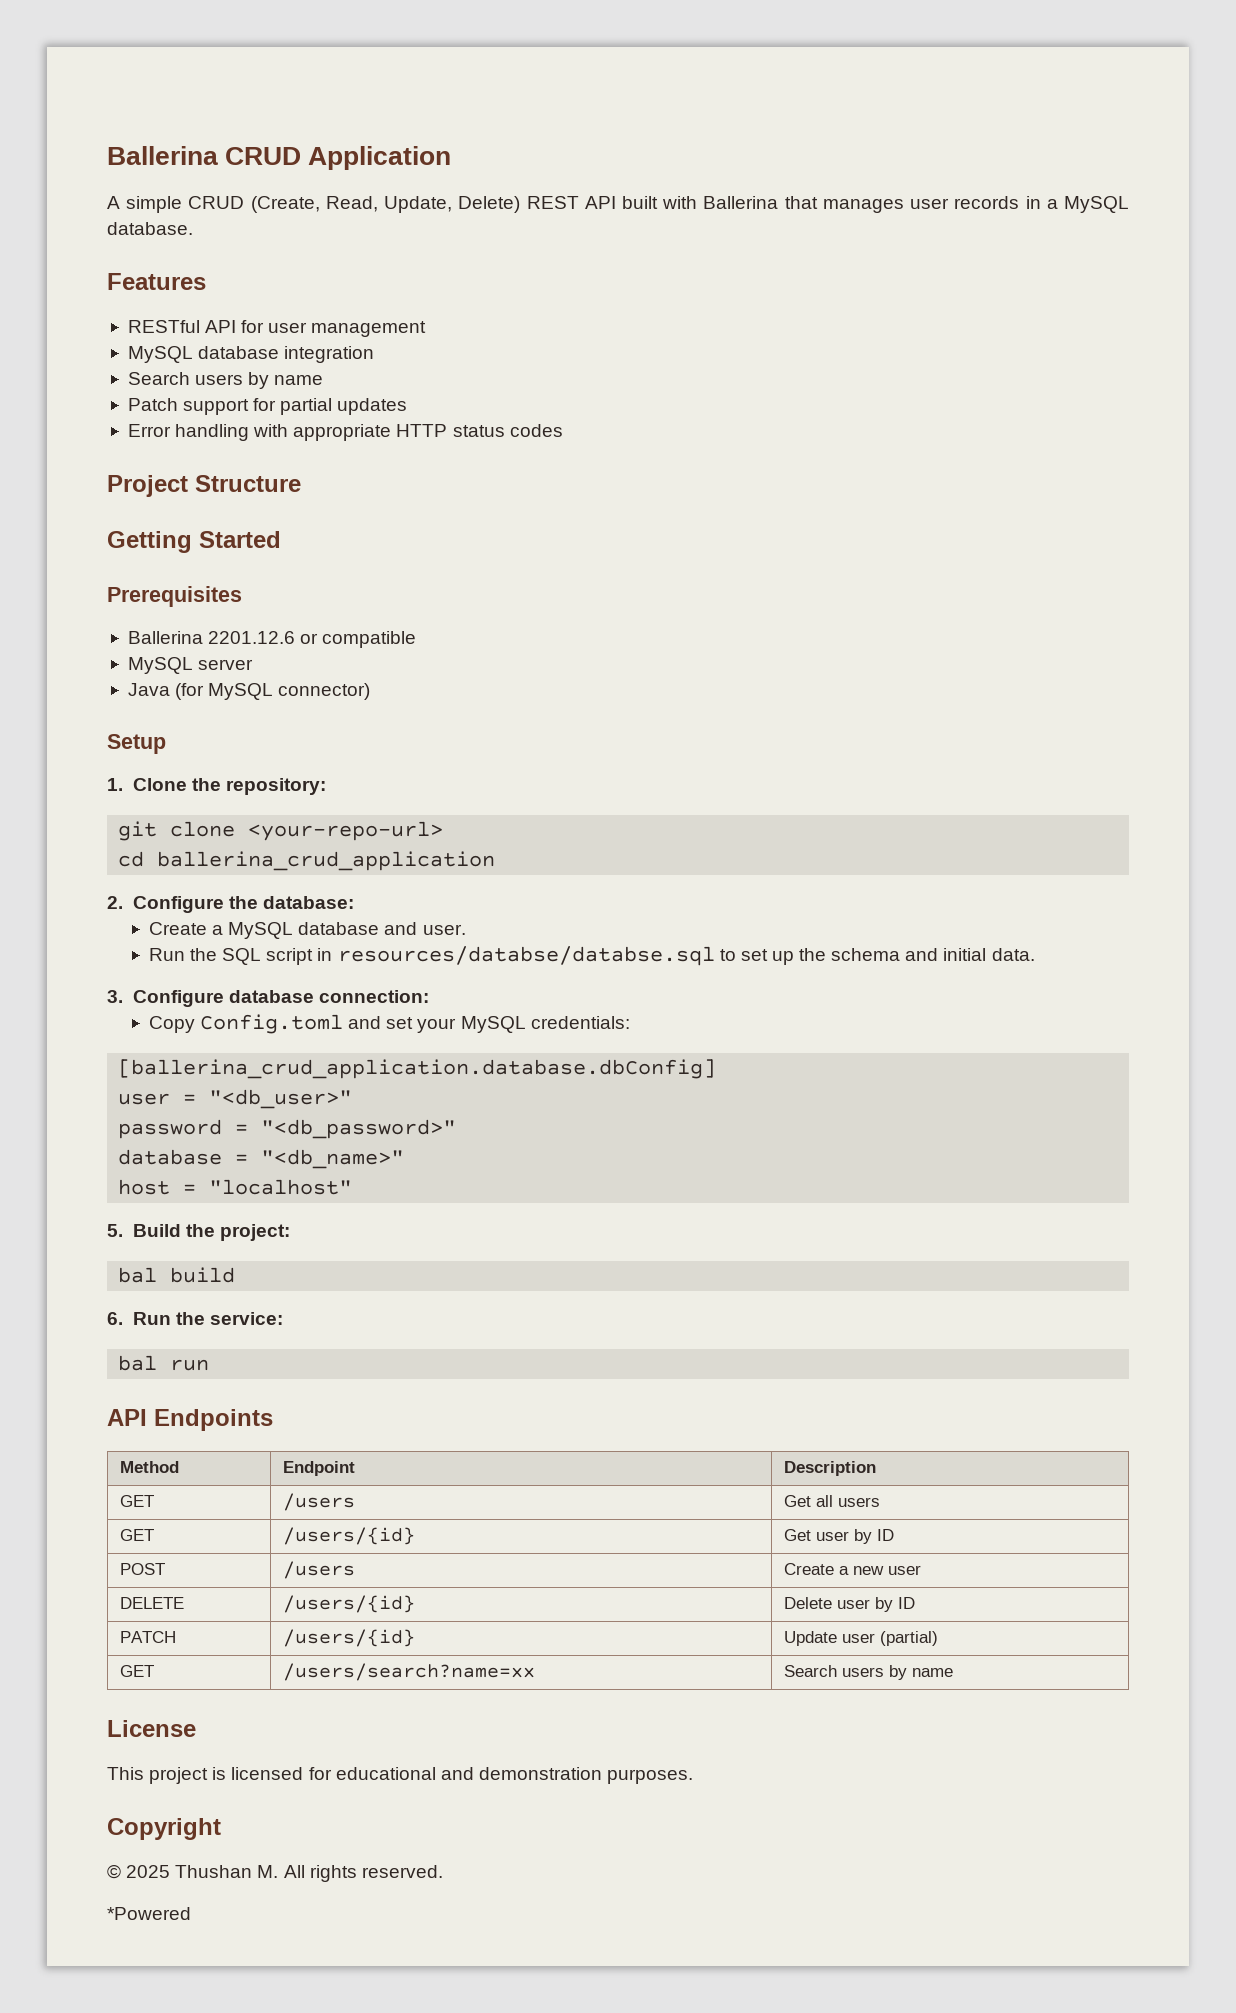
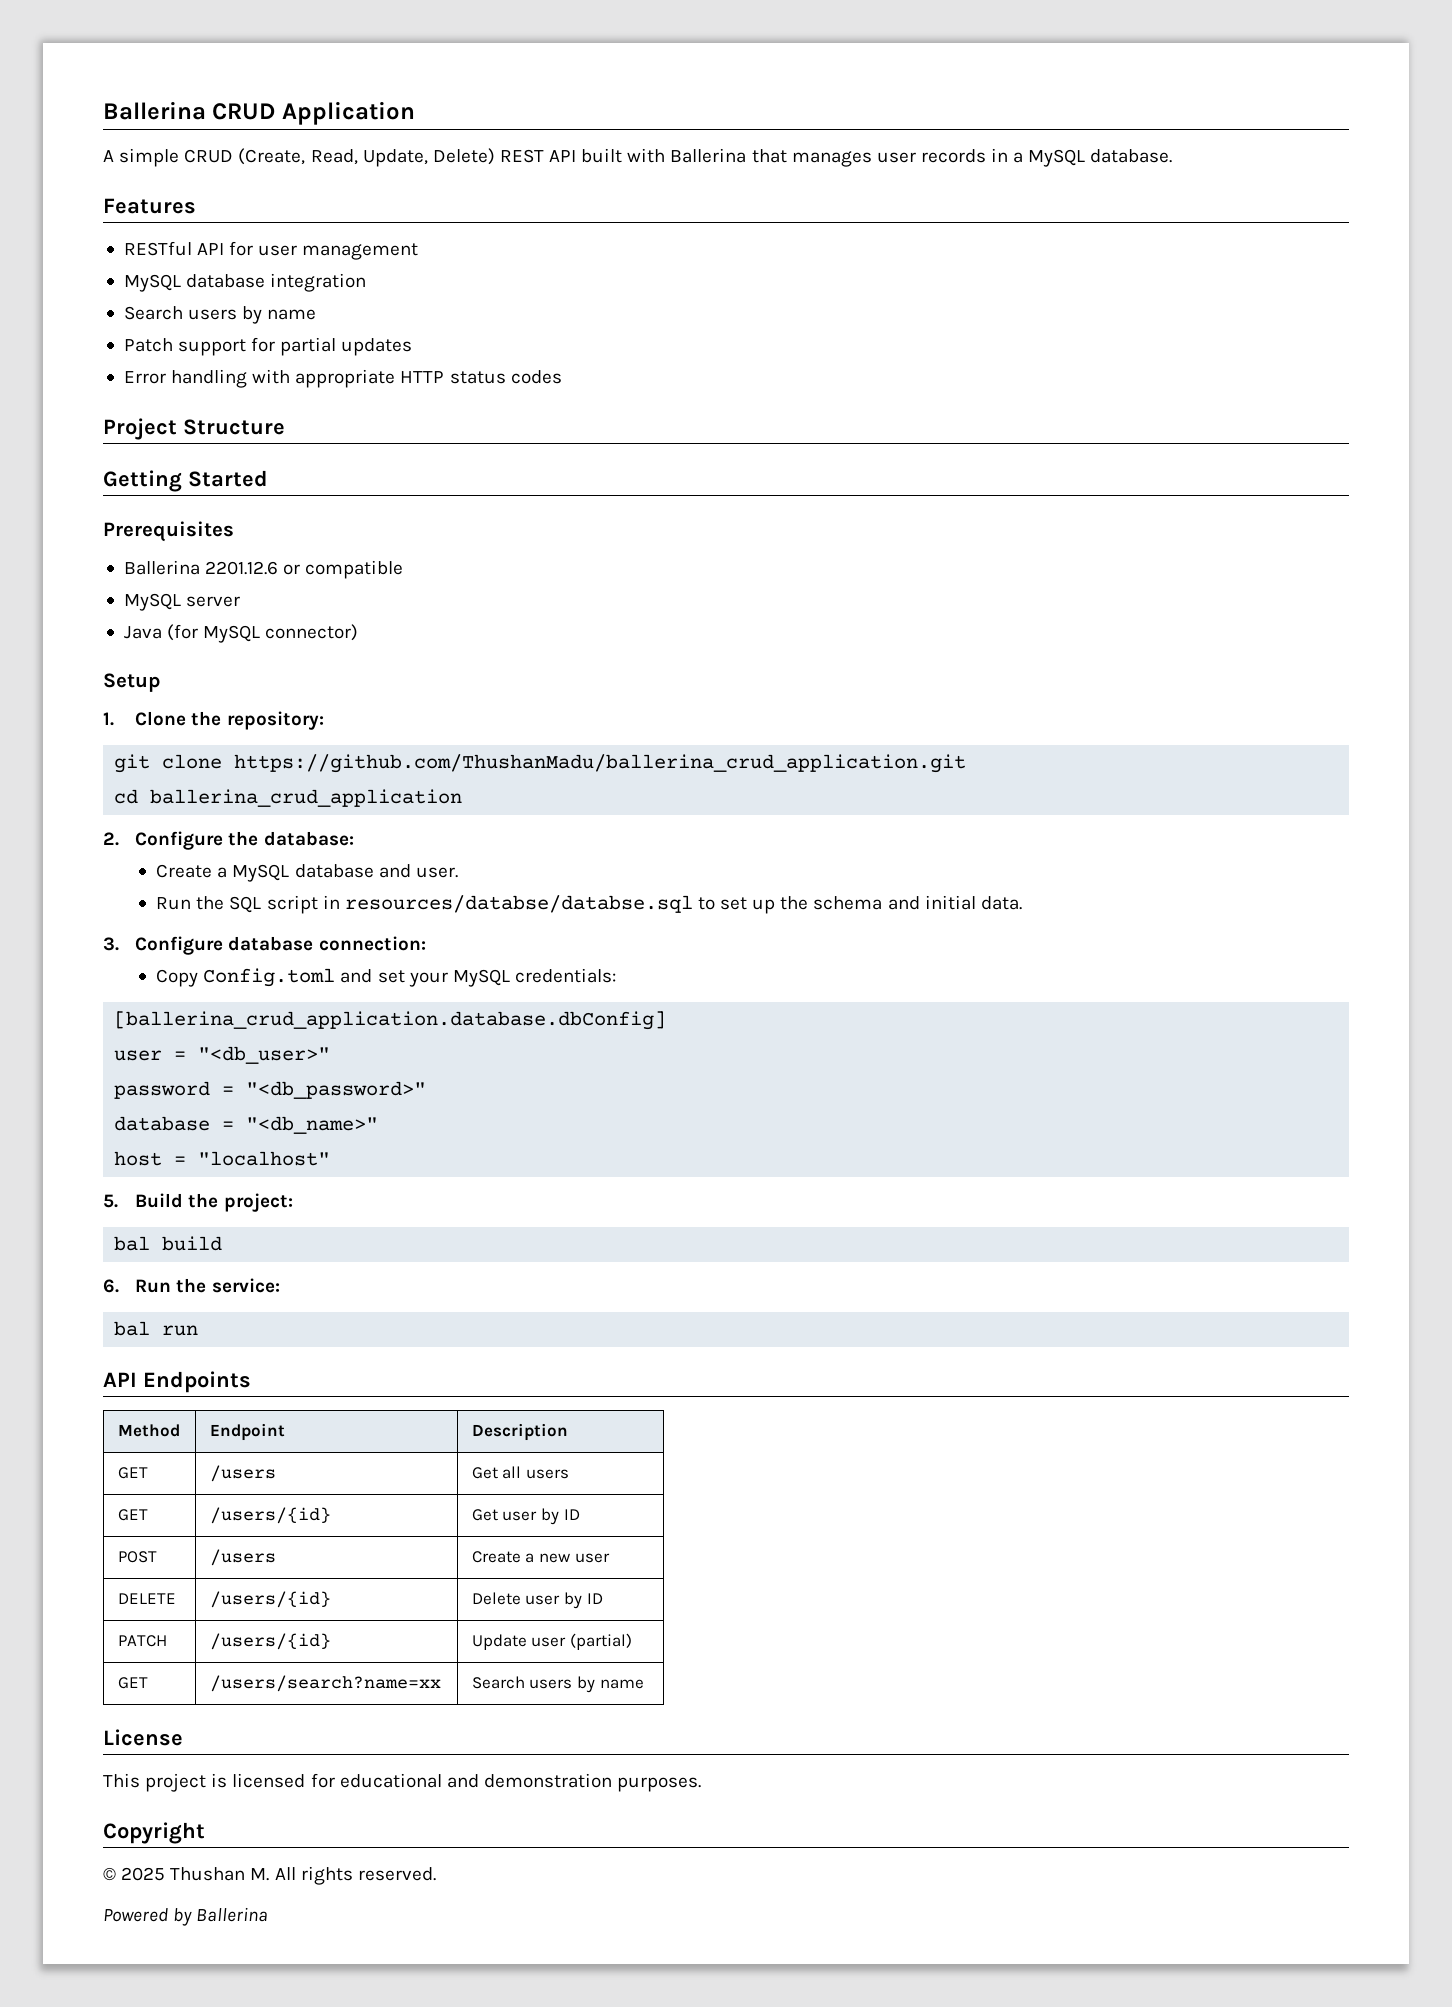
- git clone <your-repo-url>
+ git clone https://github.com/ThushanMadu/ballerina_crud_application.git
- *Powered
+ Powered by Ballerina

